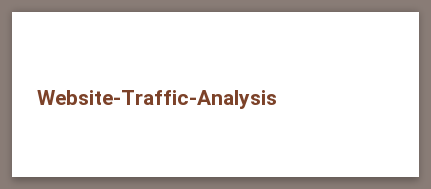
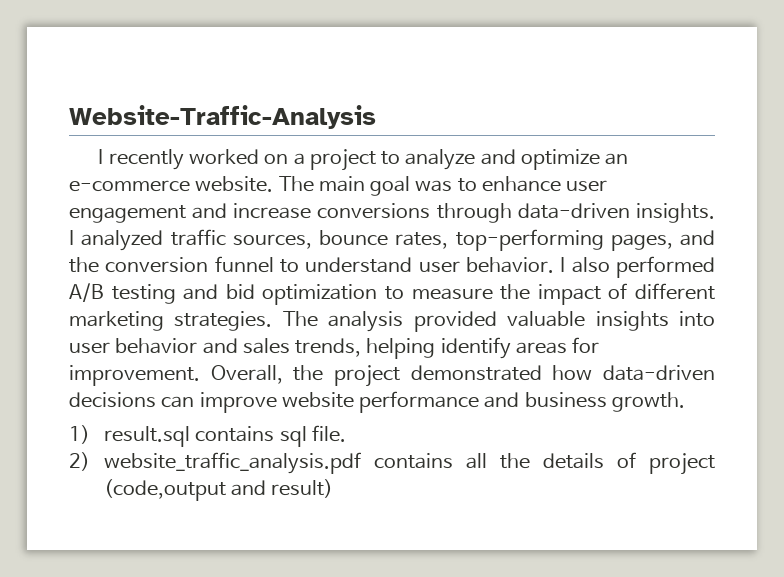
+ I recently worked on a project to analyze and optimize an e-commerce website. The main goal was to enhance user engagement and increase conversions through data-driven insights. I analyzed traffic sources, bounce rates, top-performing pages, and the conversion funnel to understand user behavior. I also performed A/B testing and bid optimization to measure the impact of different marketing strategies. The analysis provided valuable insights into user behavior and sales trends, helping identify areas for improvement. Overall, the project demonstrated how data-driven decisions can improve website performance and business growth.
+ 1) result.sql contains sql file.
+ 2) website_traffic_analysis.pdf contains all the details of project (code,output and result)

